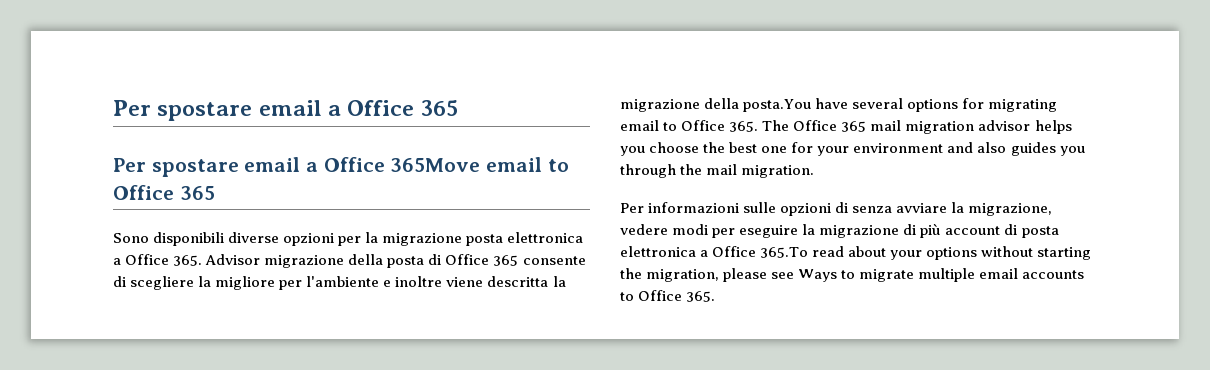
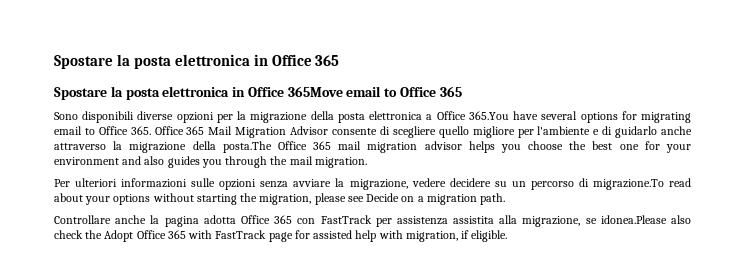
- Per spostare email a Office 365
- Per spostare email a Office 365Move email to Office 365
+ Spostare la posta elettronica in Office 365
+ Spostare la posta elettronica in Office 365Move email to Office 365
- Sono disponibili diverse opzioni per la migrazione posta elettronica a Office 365. Advisor migrazione della posta di Office 365 consente di scegliere la migliore per l'ambiente e inoltre viene descritta la migrazione della posta.You have several options for migrating email to Office 365. The Office 365 mail migration advisor helps you choose the best one for your environment and also guides you through the mail migration.
+ Sono disponibili diverse opzioni per la migrazione della posta elettronica a Office 365.You have several options for migrating email to Office 365. Office 365 Mail Migration Advisor consente di scegliere quello migliore per l'ambiente e di guidarlo anche attraverso la migrazione della posta.The Office 365 mail migration advisor helps you choose the best one for your environment and also guides you through the mail migration.
- Per informazioni sulle opzioni di senza avviare la migrazione, vedere modi per eseguire la migrazione di più account di posta elettronica a Office 365.To read about your options without starting the migration, please see Ways to migrate multiple email accounts to Office 365.
+ Per ulteriori informazioni sulle opzioni senza avviare la migrazione, vedere decidere su un percorso di migrazione.To read about your options without starting the migration, please see Decide on a migration path.
+ Controllare anche la pagina adotta Office 365 con FastTrack per assistenza assistita alla migrazione, se idonea.Please also check the Adopt Office 365 with FastTrack page for assisted help with migration, if eligible.

